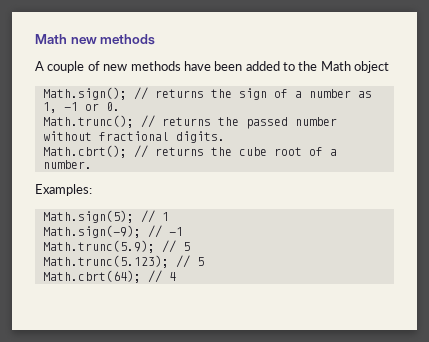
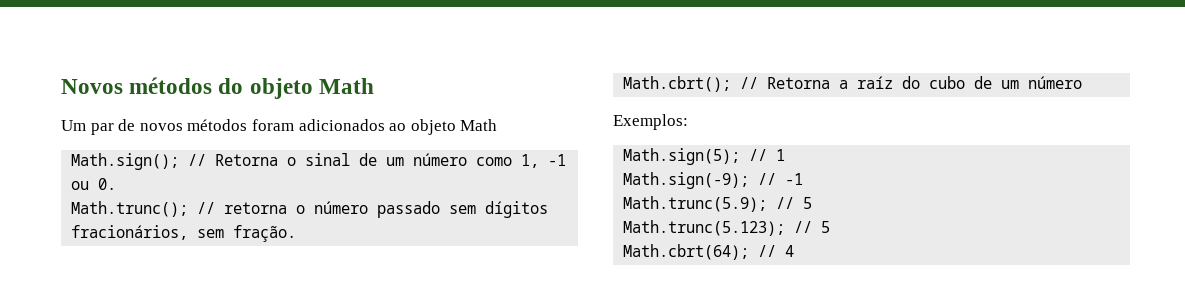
- Math new methods
- A couple of new methods have been added to the Math object
+ Novos métodos do objeto Math
+ Um par de novos métodos foram adicionados ao objeto Math
- Math.sign(); // returns the sign of a number as 1, -1 or 0.
+ Math.sign(); // Retorna o sinal de um número como 1, -1 ou 0.
- Math.trunc(); // returns the passed number without fractional digits.
- Math.cbrt(); // returns the cube root of a number.
- Examples:
+ Math.trunc(); // retorna o número passado sem dígitos fracionários, sem fração.
+ Math.cbrt(); // Retorna a raíz do cubo de um número
+ Exemplos:

